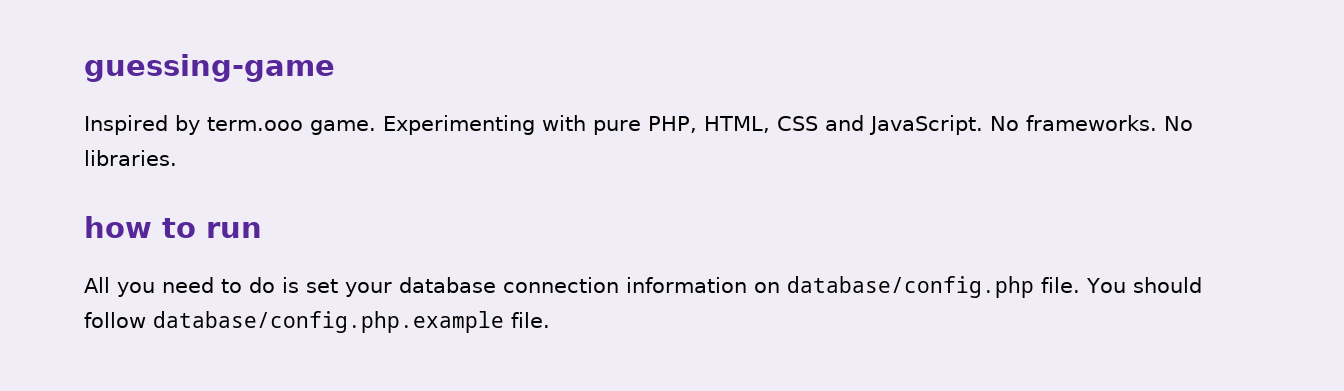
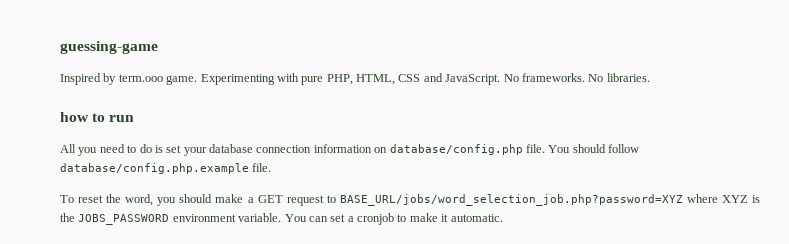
+ To reset the word, you should make a GET request to BASE_URL/jobs/word_selection_job.php?password=XYZ where XYZ is the JOBS_PASSWORD environment variable. You can set a cronjob to make it automatic.

